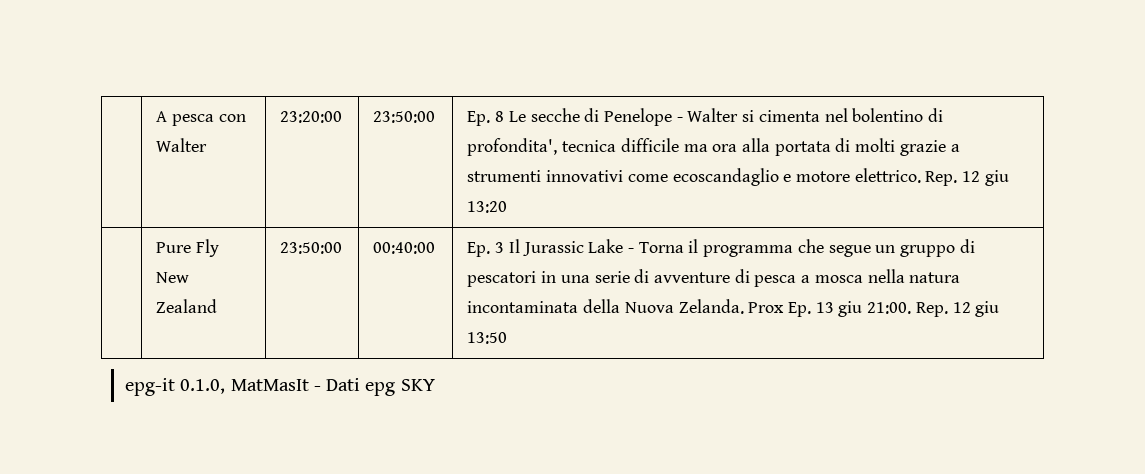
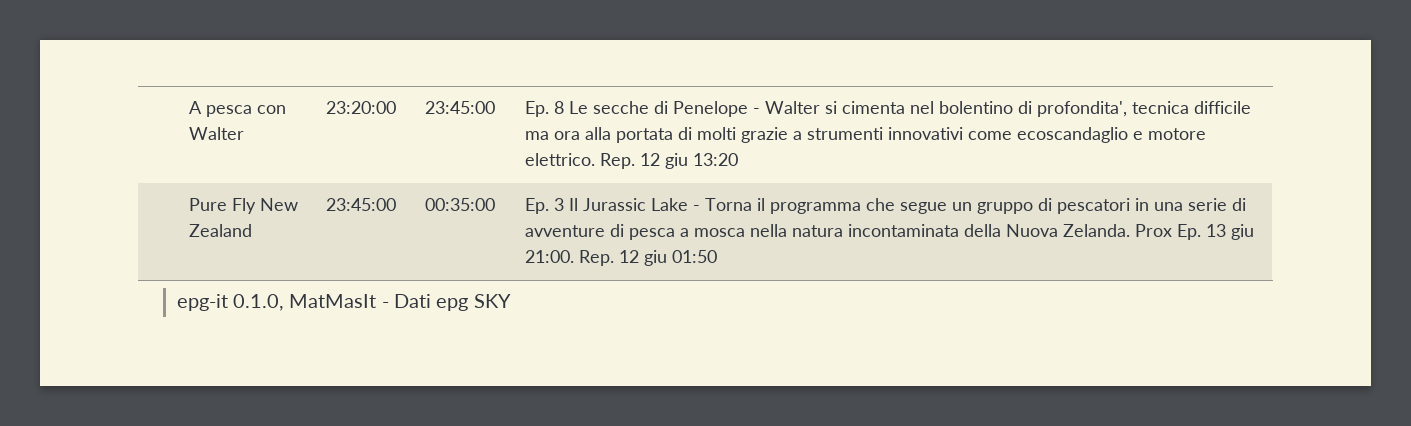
- 23:20:00 | 23:50:00
+ 23:20:00 | 23:45:00
- 23:50:00 | 00:40:00
+ 23:45:00 | 00:35:00
- Rep. 12 giu 13:50
+ Rep. 12 giu 01:50

